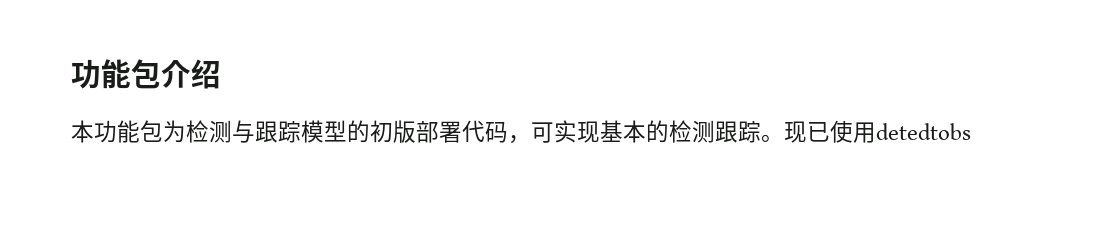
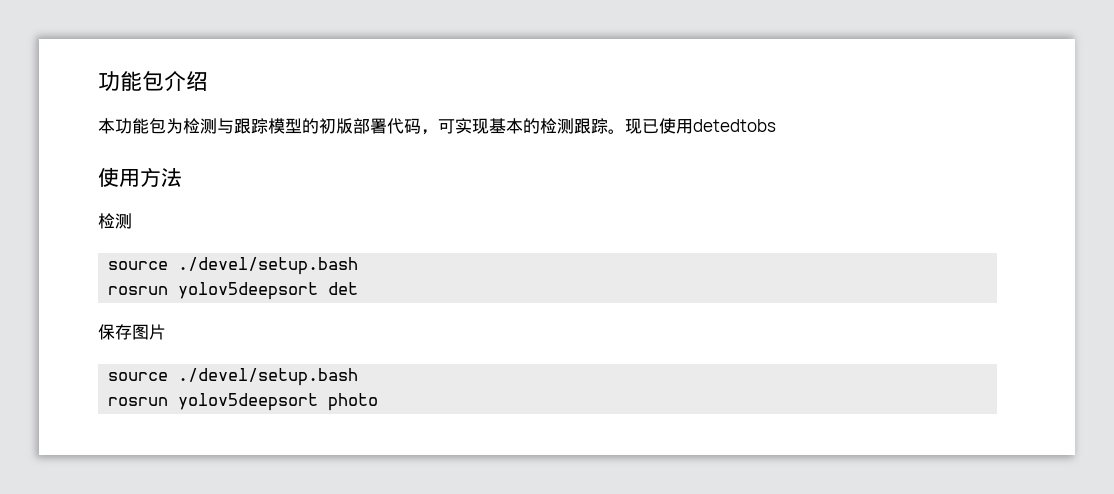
+ 使用方法
+ 检测
+ source ./devel/setup.bash
+ rosrun yolov5deepsort det
+ 保存图片
+ source ./devel/setup.bash
+ rosrun yolov5deepsort photo

